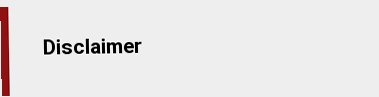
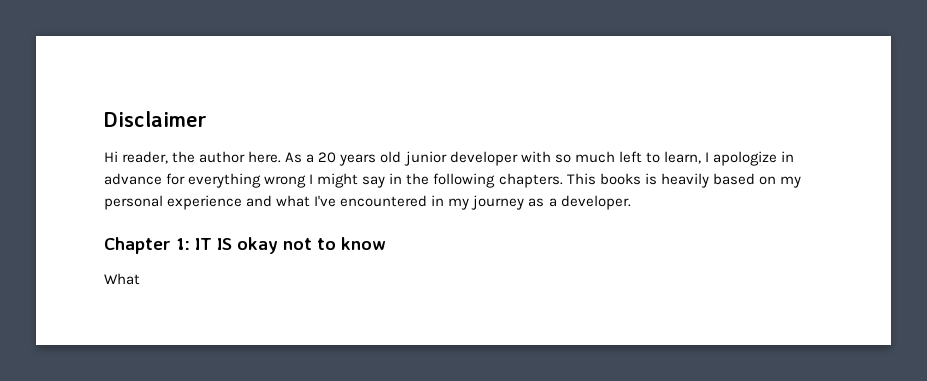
+ Hi reader, the author here. As a 20 years old junior developer with so much left to learn, I apologize in advance for everything wrong I might say in the following chapters. This books is heavily based on my personal experience and what I've encountered in my journey as a developer.
+ Chapter 1: IT IS okay not to know
+ What

